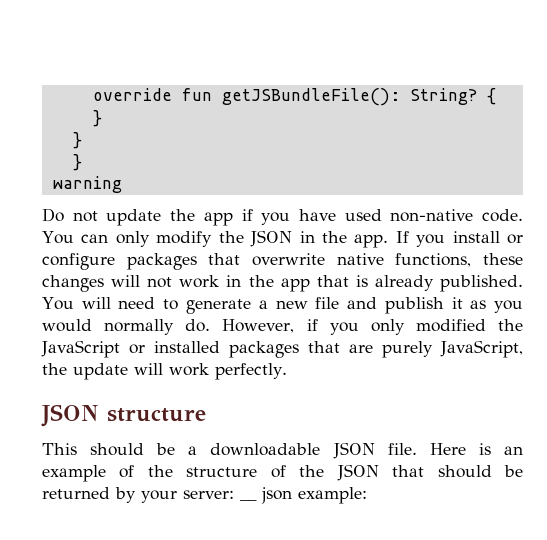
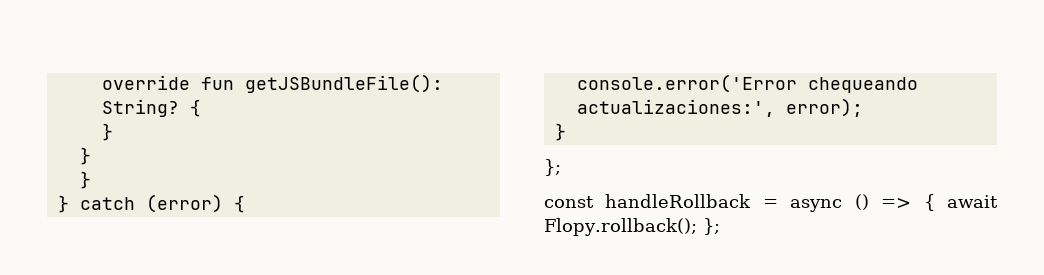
- warning
- Do not update the app if you have used non-native code. You can only modify the JSON in the app. If you install or configure packages that overwrite native functions, these changes will not work in the app that is already published. You will need to generate a new file and publish it as you would normally do. However, if you only modified the JavaScript or installed packages that are purely JavaScript, the update will work perfectly.
- JSON structure
- This should be a downloadable JSON file. Here is an example of the structure of the JSON that should be returned by your server: __ json example:
+ } catch (error) {
+ console.error('Error chequeando actualizaciones:', error);
+ }
+ };
+ const handleRollback = async () => { await Flopy.rollback(); };

